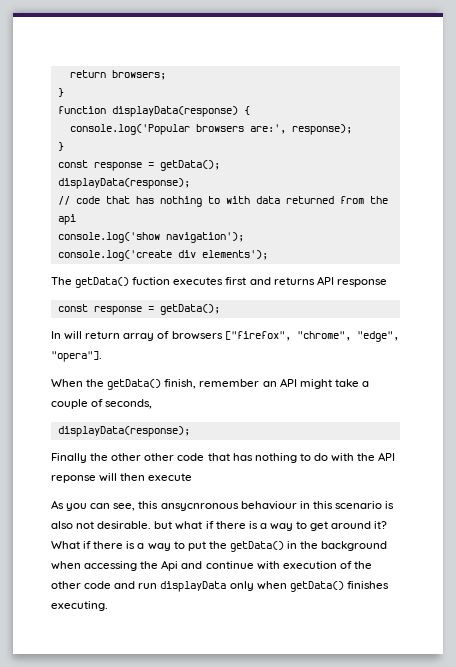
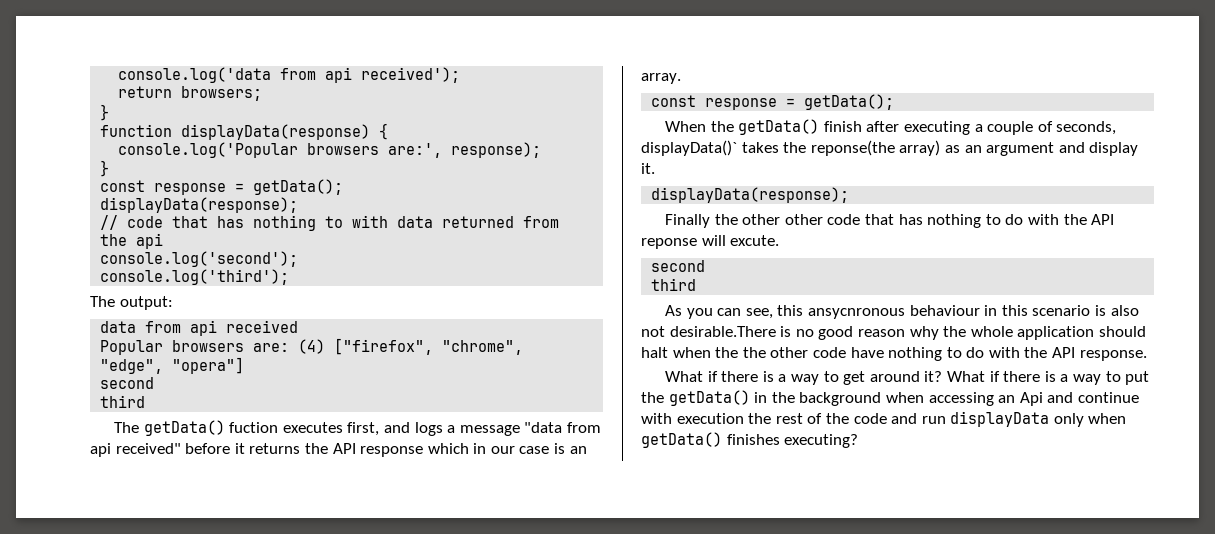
+ console.log('data from api received');
- console.log('show navigation');
- console.log('create div elements');
- The getData() fuction executes first and returns API response
+ console.log('second');
+ console.log('third');
+ The output:
+ data from api received
+ Popular browsers are: (4) ["firefox", "chrome", "edge", "opera"]
+ second
+ third
+ The getData() fuction executes first, and logs a message "data from api received" before it returns the API response which in our case is an array.
  const response = getData();
- In will return array of browsers ["firefox", "chrome", "edge", "opera"].
- When the getData() finish, remember an API might take a couple of seconds,
+ When the getData() finish after executing a couple of seconds, displayData()` takes the reponse(the array) as an argument and display it.
- Finally the other other code that has nothing to do with the API reponse will then execute
+ Finally the other other code that has nothing to do with the API reponse will excute.
+ second
+ third
- As you can see, this ansycnronous behaviour in this scenario is also not desirable. but what if there is a way to get around it?
+ As you can see, this ansycnronous behaviour in this scenario is also not desirable.There is no good reason why the whole application should halt when the the other code have nothing to do with the API response.
+ What if there is a way to get around it?
- What if there is a way to put the getData() in the background when accessing the Api and continue with execution of the other code and run displayData only when getData() finishes executing.
+ What if there is a way to put the getData() in the background when accessing an Api and continue with execution the rest of the code and run displayData only when getData() finishes executing?

